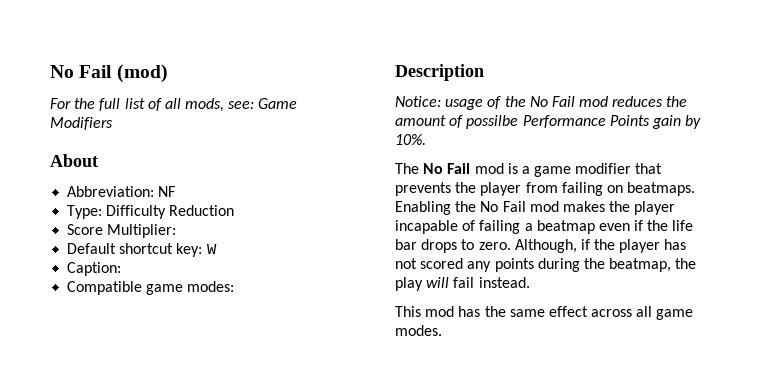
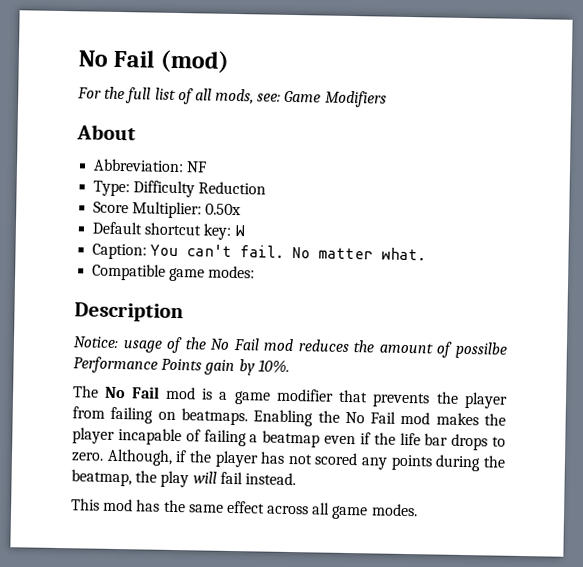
- Score Multiplier:
+ Score Multiplier: 0.50x
- Caption:
+ Caption: You can't fail. No matter what.

